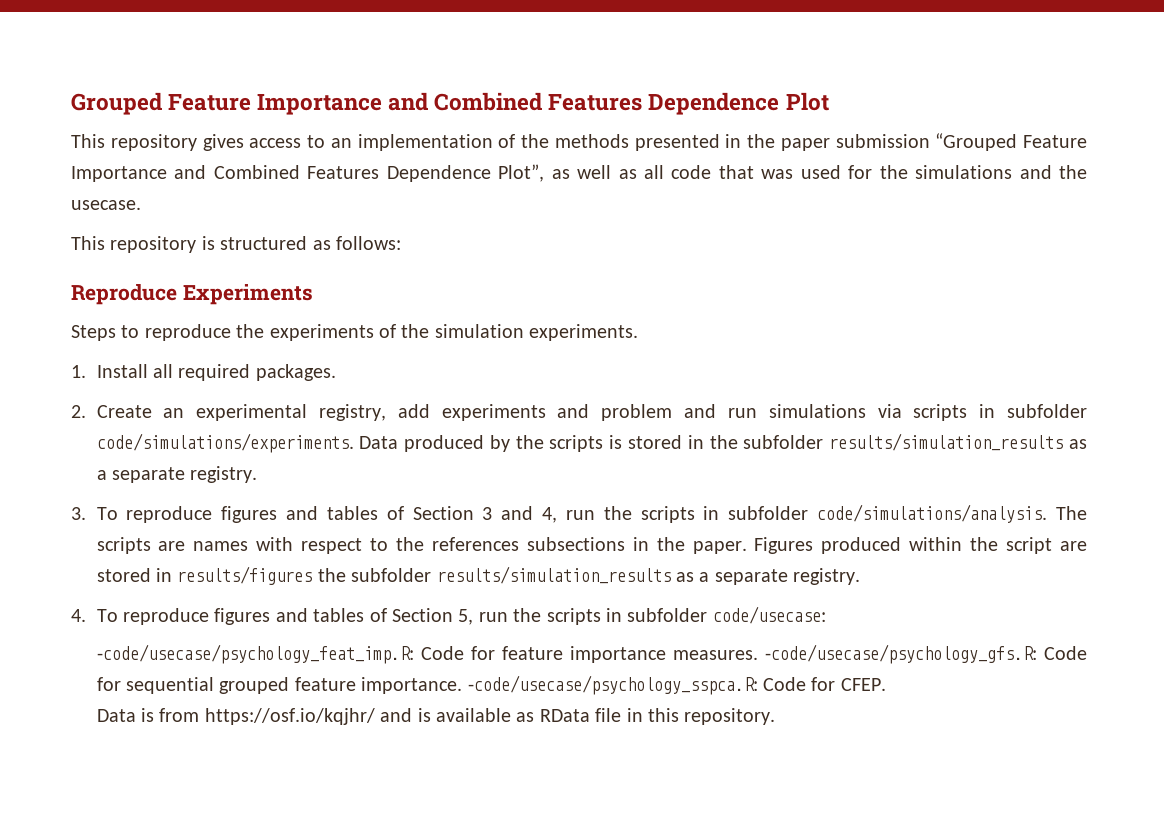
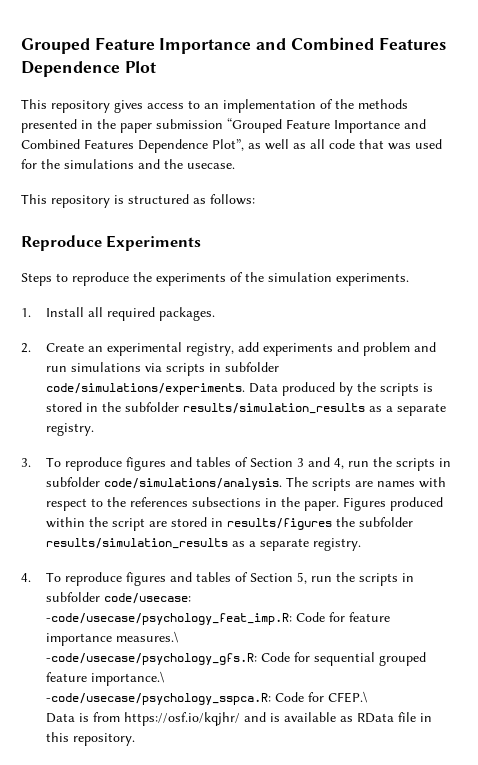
- -code/usecase/psychology_feat_imp.R: Code for feature importance measures. -code/usecase/psychology_gfs.R: Code for sequential grouped feature importance. -code/usecase/psychology_sspca.R: Code for CFEP.
+ -code/usecase/psychology_feat_imp.R: Code for feature importance measures.\
+ -code/usecase/psychology_gfs.R: Code for sequential grouped feature importance.\
+ -code/usecase/psychology_sspca.R: Code for CFEP.\

